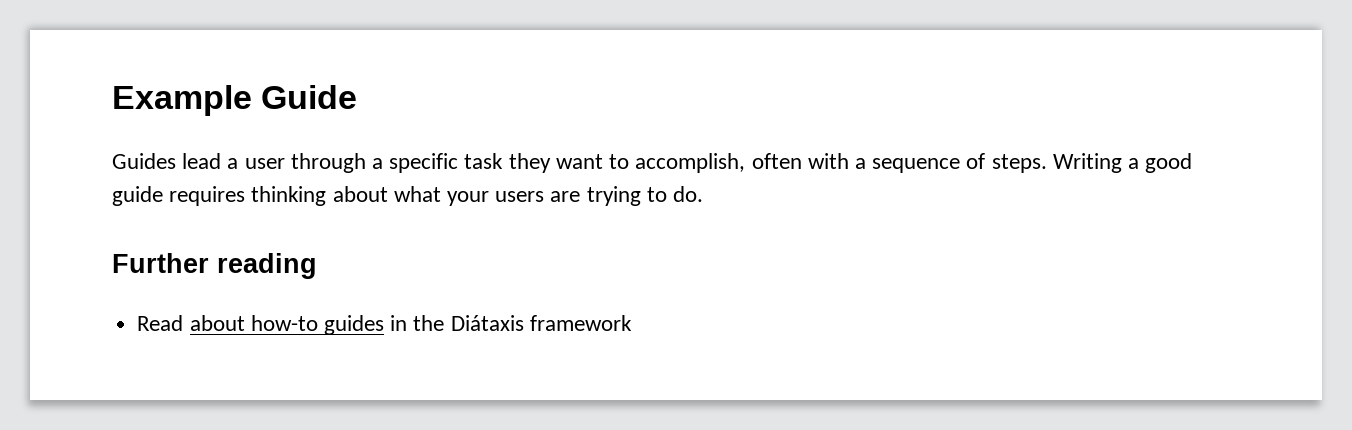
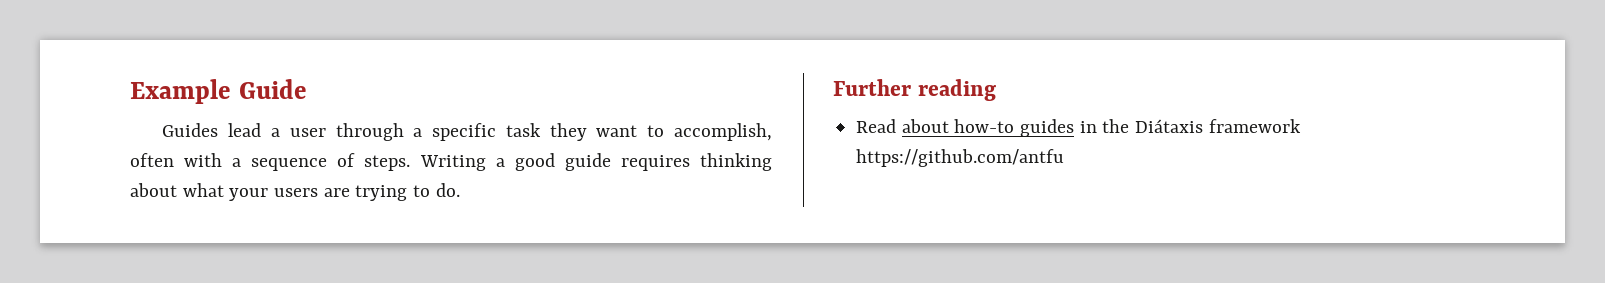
- Read about how-to guides in the Diátaxis framework
+ Read about how-to guides in the Diátaxis framework https://github.com/antfu

